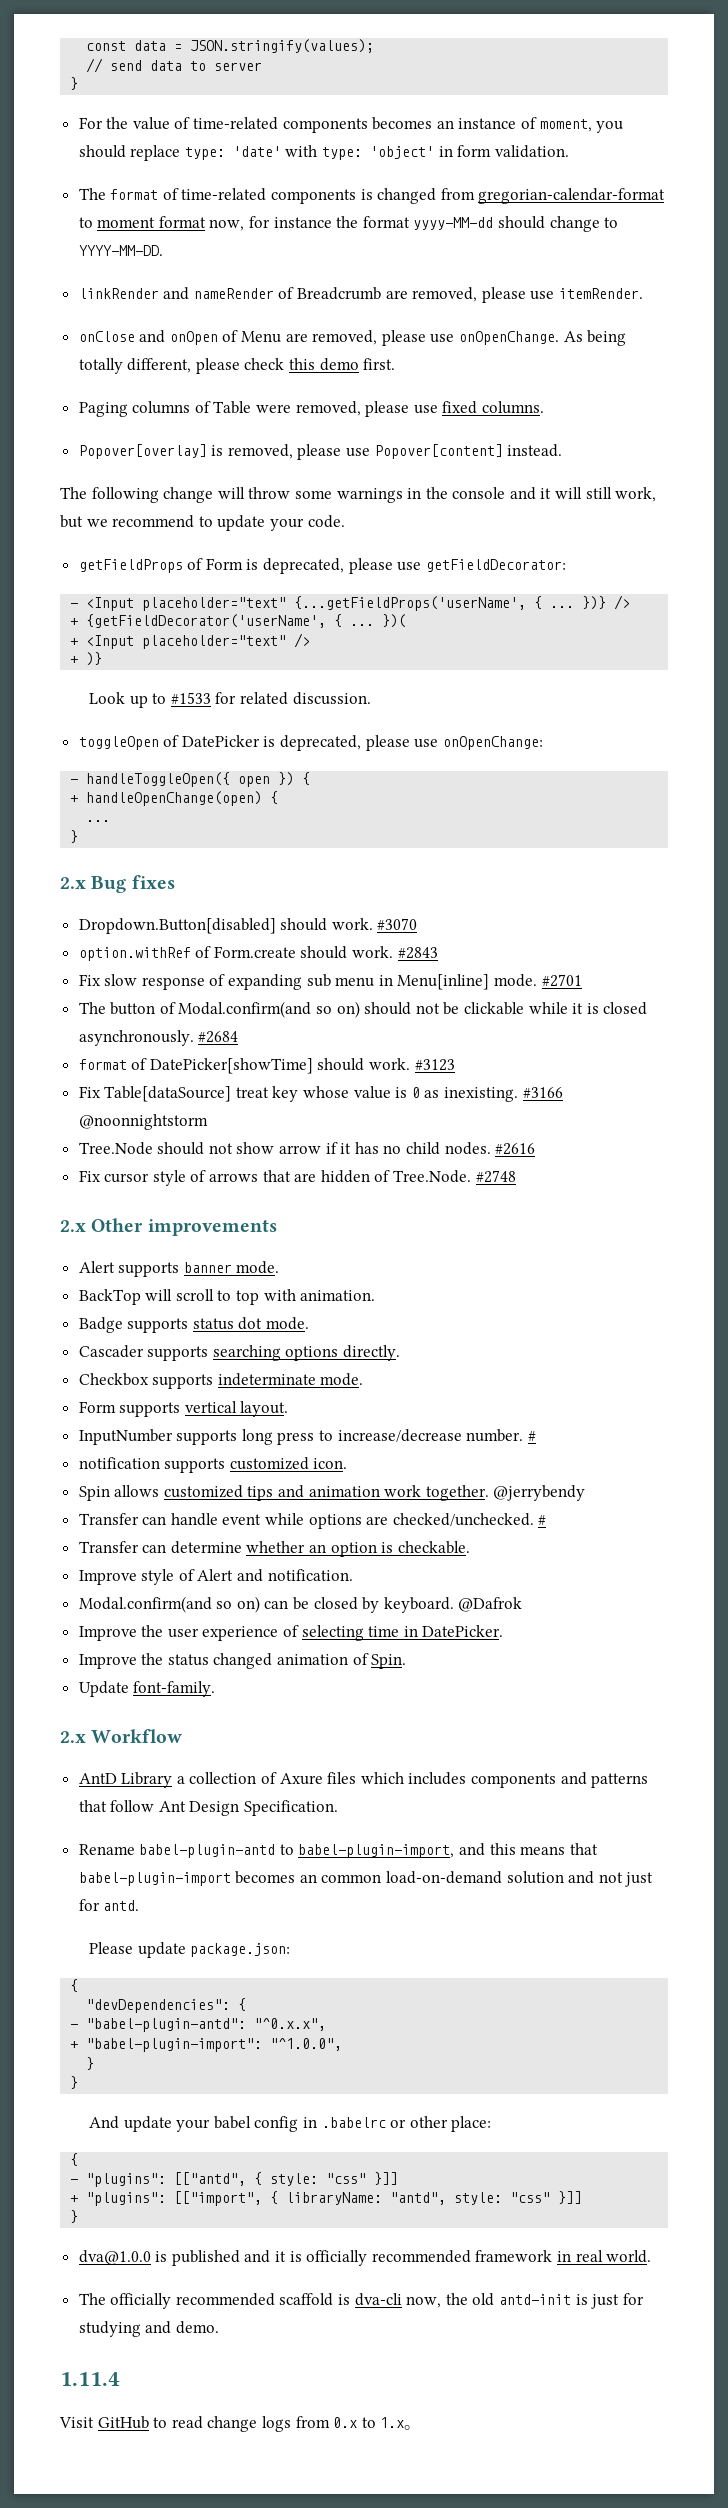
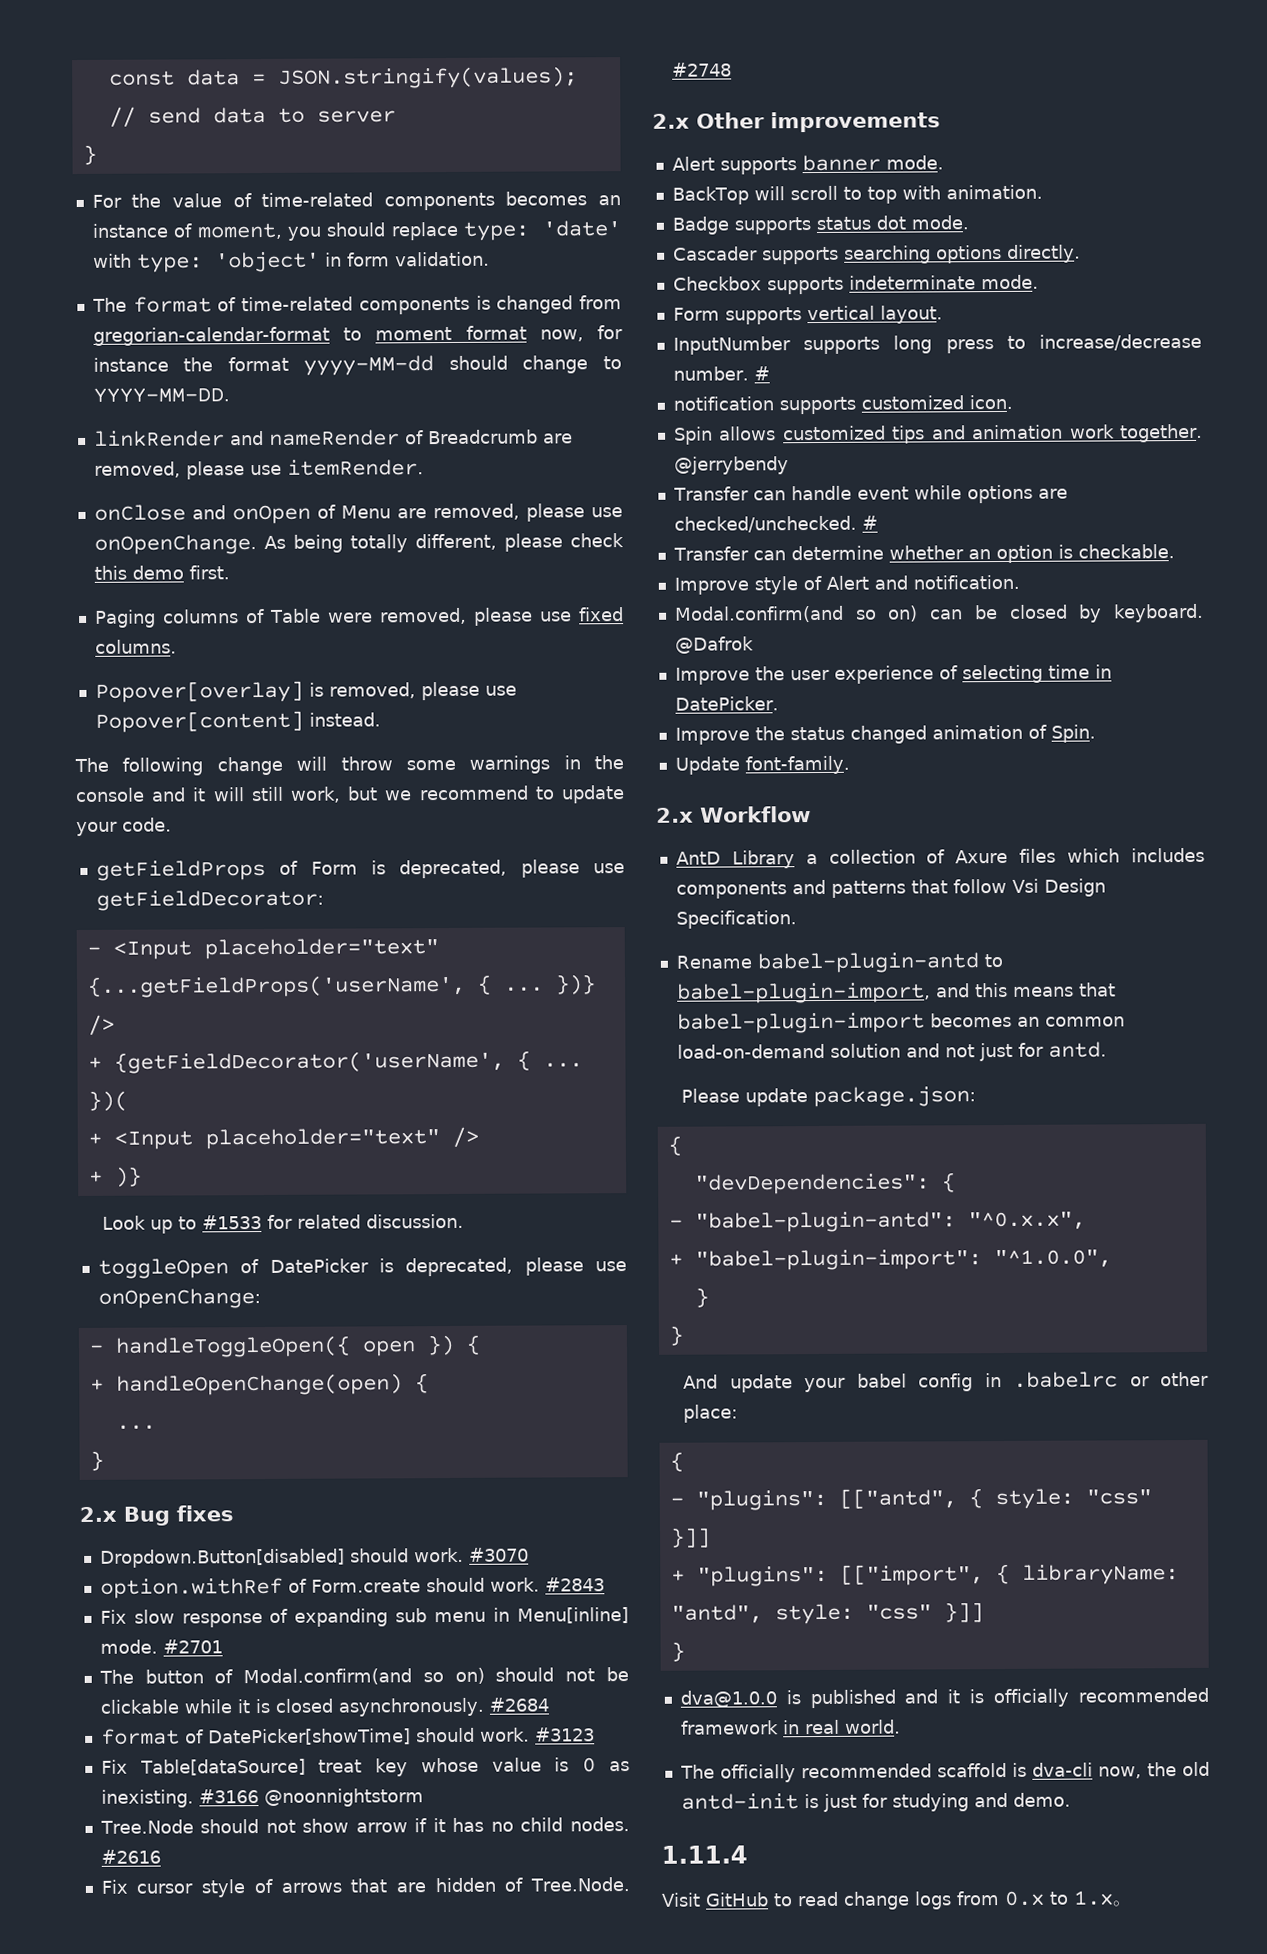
- AntD Library a collection of Axure files which includes components and patterns that follow Ant Design Specification.
+ AntD Library a collection of Axure files which includes components and patterns that follow Vsi Design Specification.

